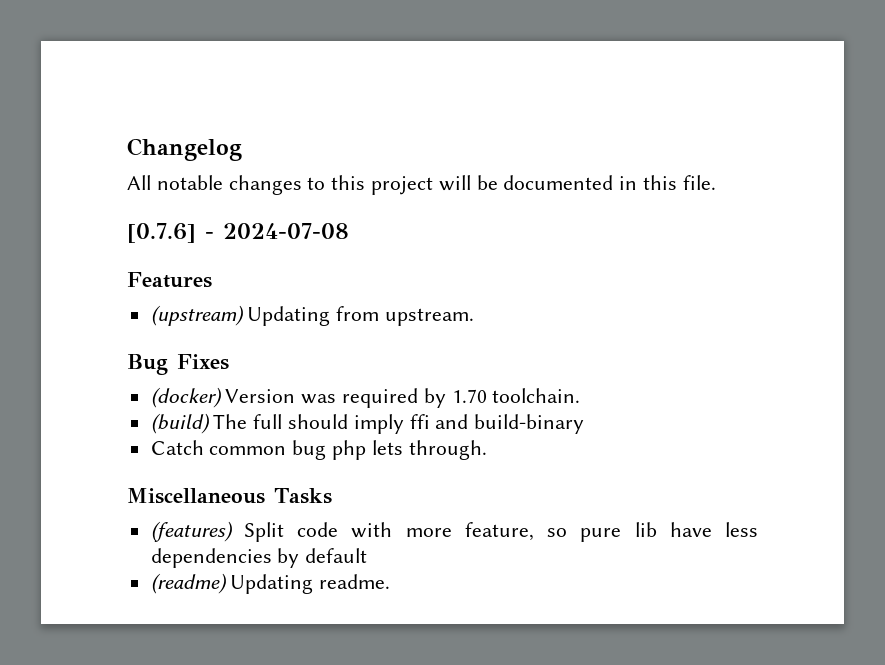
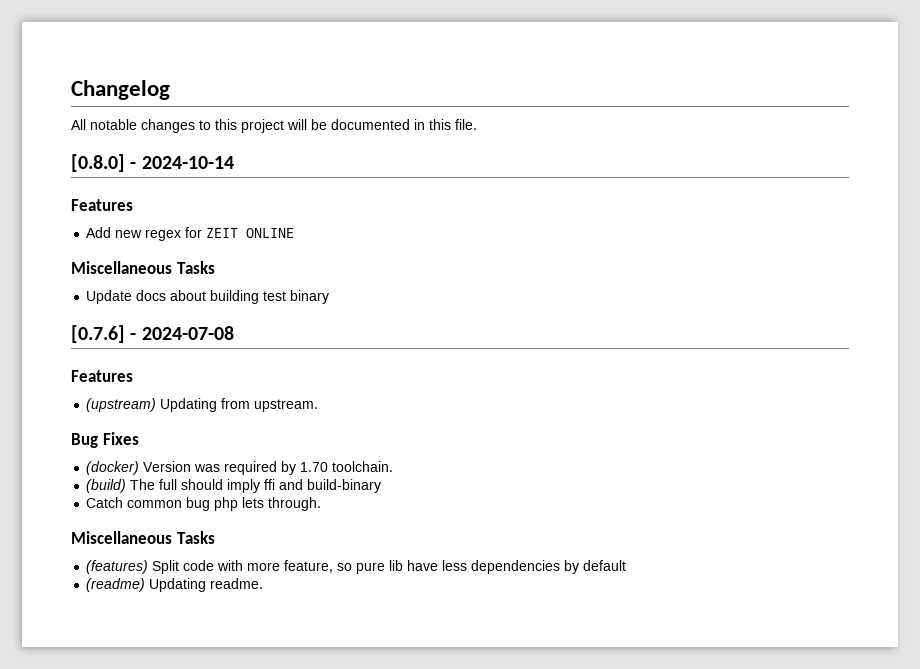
+ [0.8.0] - 2024-10-14
+ Features
+ Add new regex for ZEIT ONLINE
+ Miscellaneous Tasks
+ Update docs about building test binary

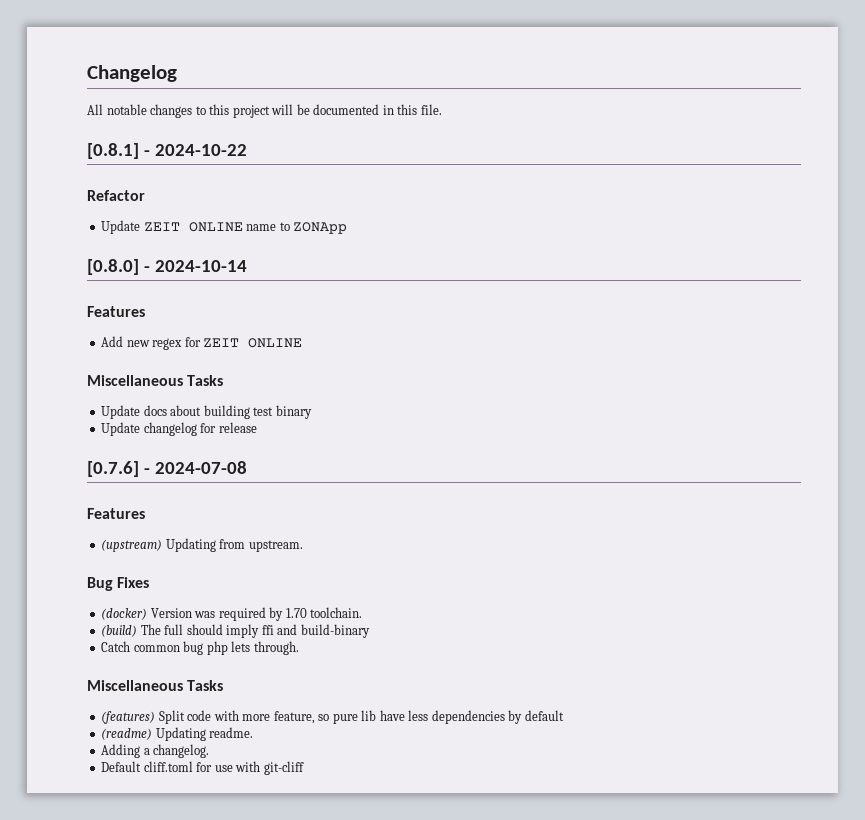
+ [0.8.1] - 2024-10-22
+ Refactor
+ Update ZEIT ONLINE name to ZONApp
+ Update changelog for release
+ Adding a changelog.
+ Default cliff.toml for use with git-cliff

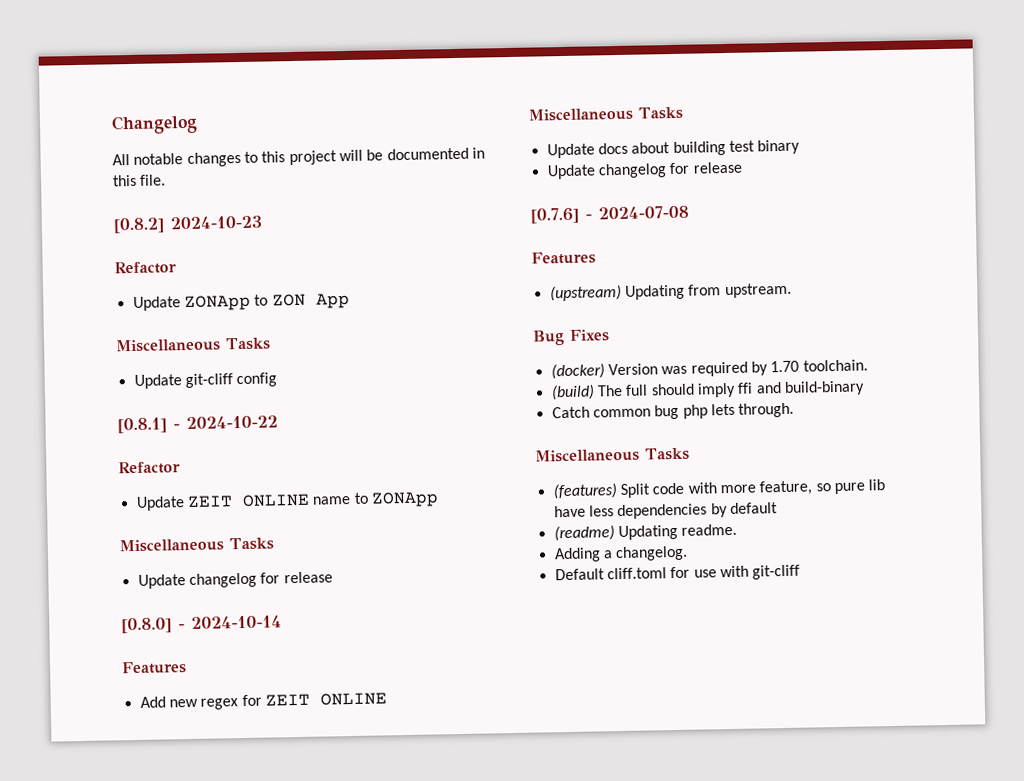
+ [0.8.2] 2024-10-23
+ Refactor
+ Update ZONApp to ZON App
+ Miscellaneous Tasks
+ Update git-cliff config
  Update ZEIT ONLINE name to ZONApp
+ Miscellaneous Tasks
+ Update changelog for release

